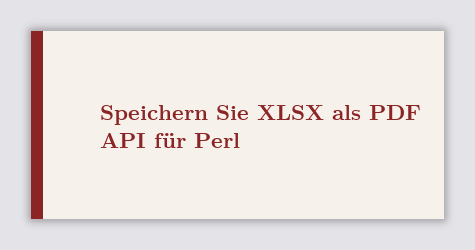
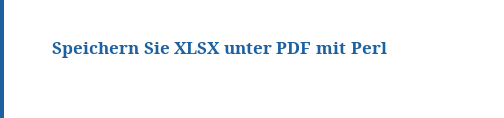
- Speichern Sie XLSX als PDF API für Perl
+ Speichern Sie XLSX unter PDF mit Perl

